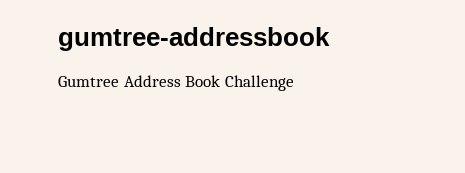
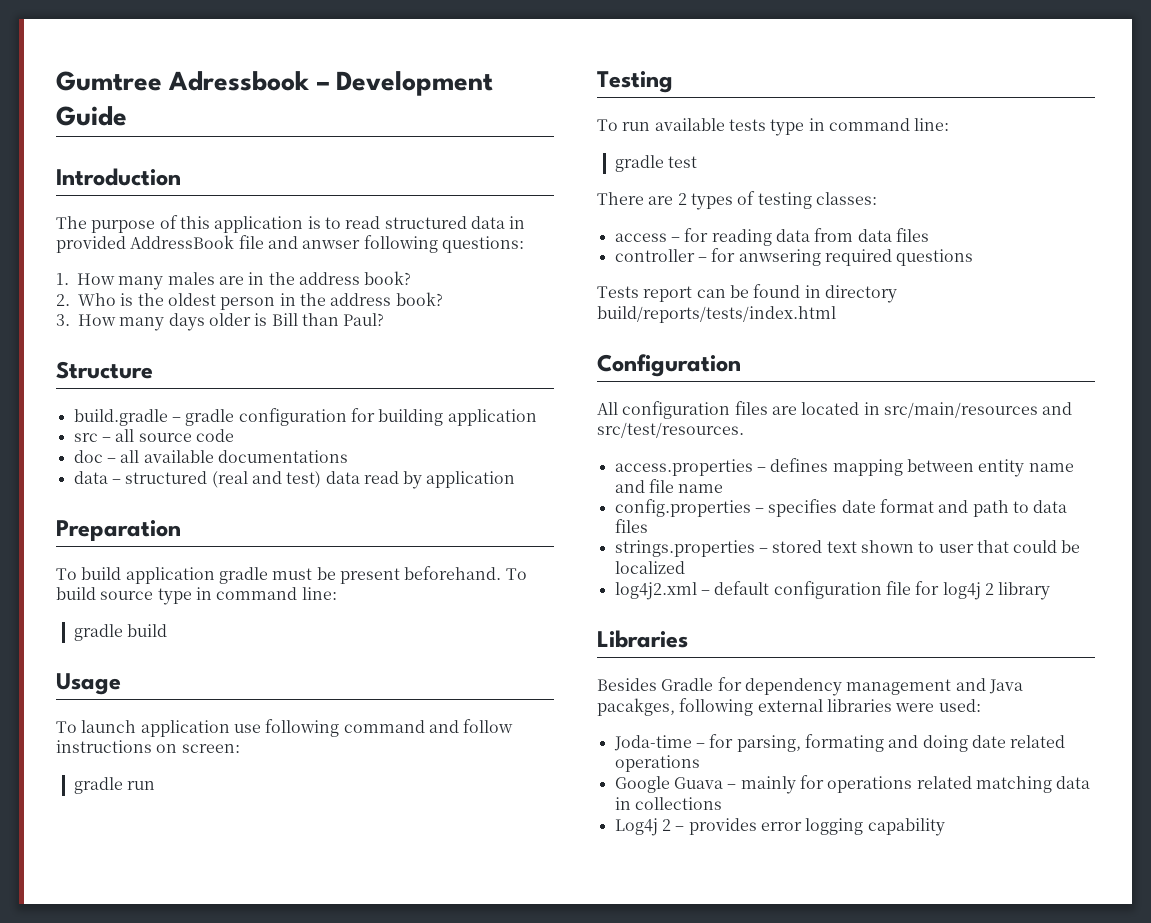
- gumtree-addressbook
- Gumtree Address Book Challenge
+ Gumtree Adressbook – Development Guide
+ Introduction
+ The purpose of this application is to read structured data in provided AddressBook file and anwser following questions:
+ 1. How many males are in the address book?
+ 2. Who is the oldest person in the address book?
+ 3. How many days older is Bill than Paul?
+ Structure
+ build.gradle – gradle configuration for building application
+ src – all source code
+ doc – all available documentations
+ data – structured (real and test) data read by application
+ Preparation
+ To build application gradle must be present beforehand. To build source type in command line:
+ gradle build
+ Usage
+ To launch application use following command and follow instructions on screen:
+ gradle run
+ Testing
+ To run available tests type in command line:
+ gradle test
+ There are 2 types of testing classes:
+ access – for reading data from data files
+ controller – for anwsering required questions
+ Tests report can be found in directory build/reports/tests/index.html
+ Configuration
+ All configuration files are located in src/main/resources and src/test/resources.
+ access.properties – defines mapping between entity name and file name
+ config.properties – specifies date format and path to data files
+ strings.properties – stored text shown to user that could be localized
+ log4j2.xml – default configuration file for log4j 2 library
+ Libraries
+ Besides Gradle for dependency management and Java pacakges, following external libraries were used:
+ Joda-time – for parsing, formating and doing date related operations
+ Google Guava – mainly for operations related matching data in collections
+ Log4j 2 – provides error logging capability

